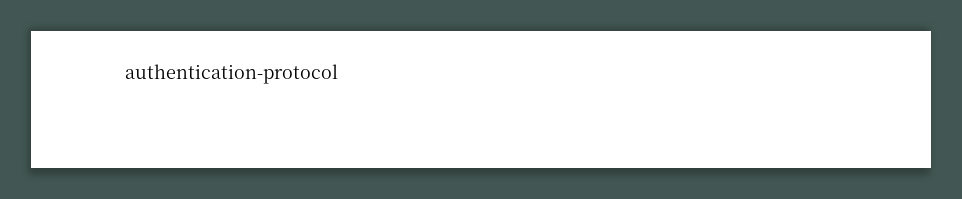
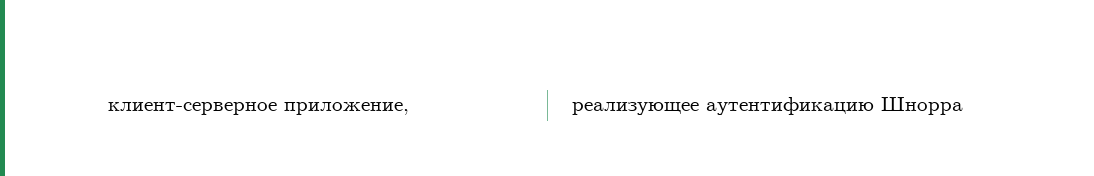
- authentication-protocol
+ клиент-серверное приложение, реализующее аутентификацию Шнорра

